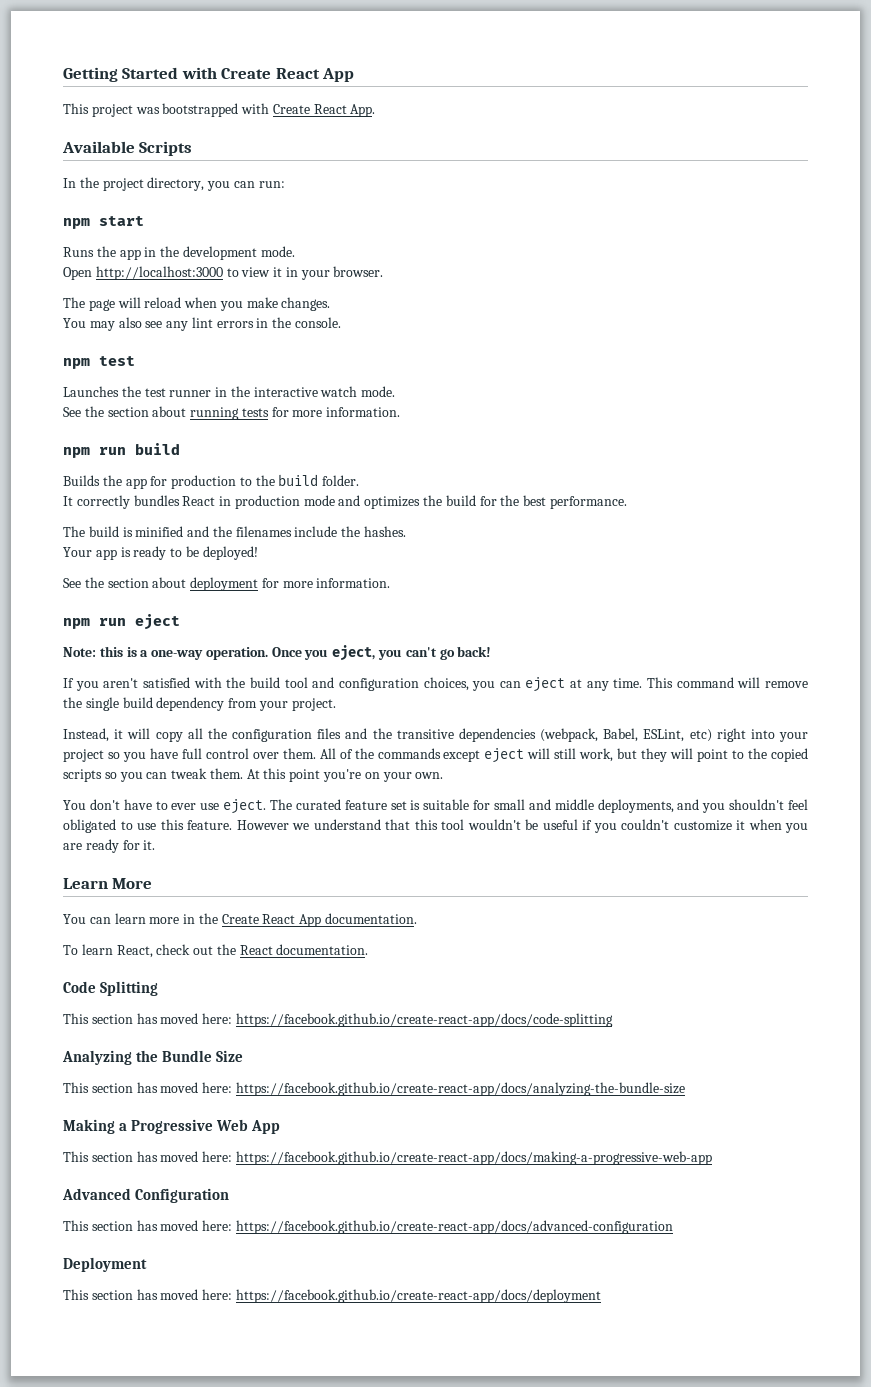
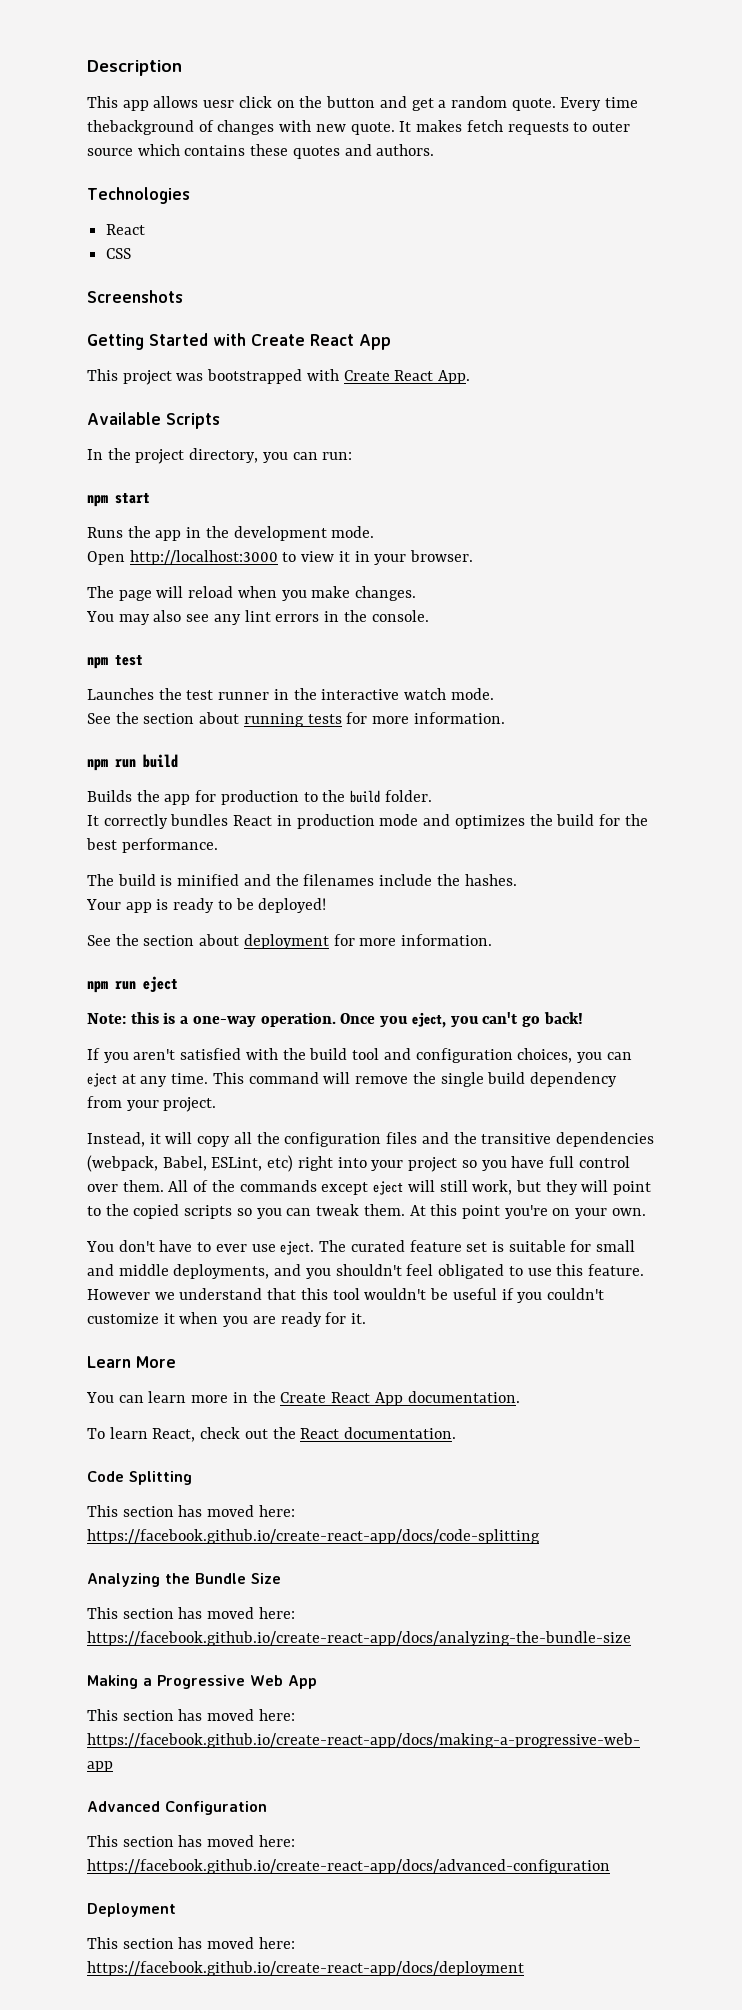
+ Description
+ This app allows uesr click on the button and get a random quote. Every time thebackground of changes with new quote. It makes fetch requests to outer source which contains these quotes and authors.
+ Technologies
+ React
+ CSS
+ Screenshots

